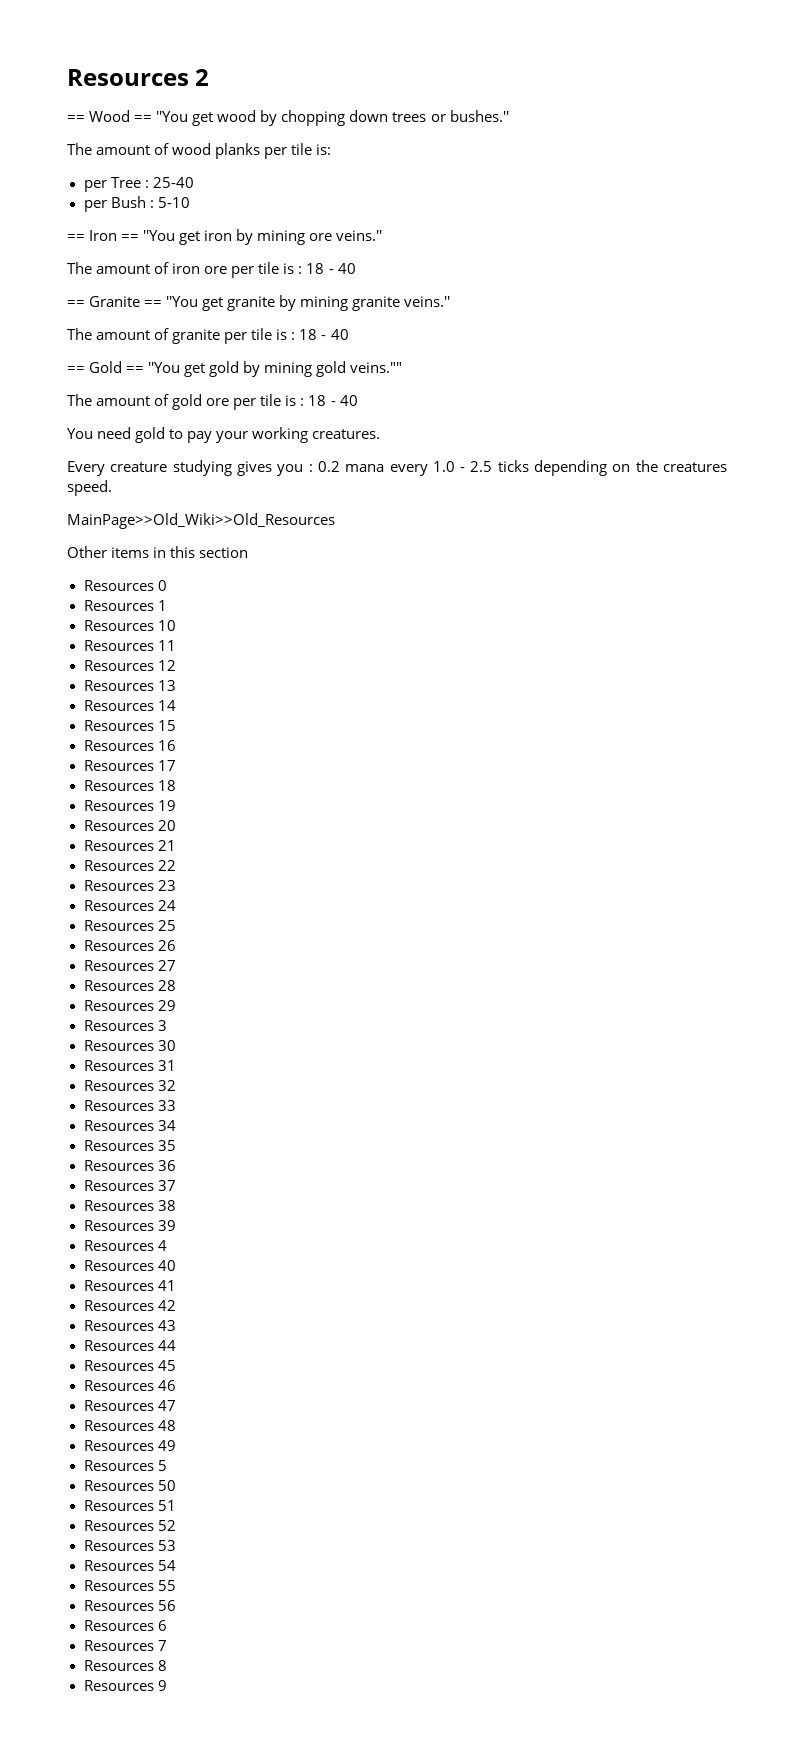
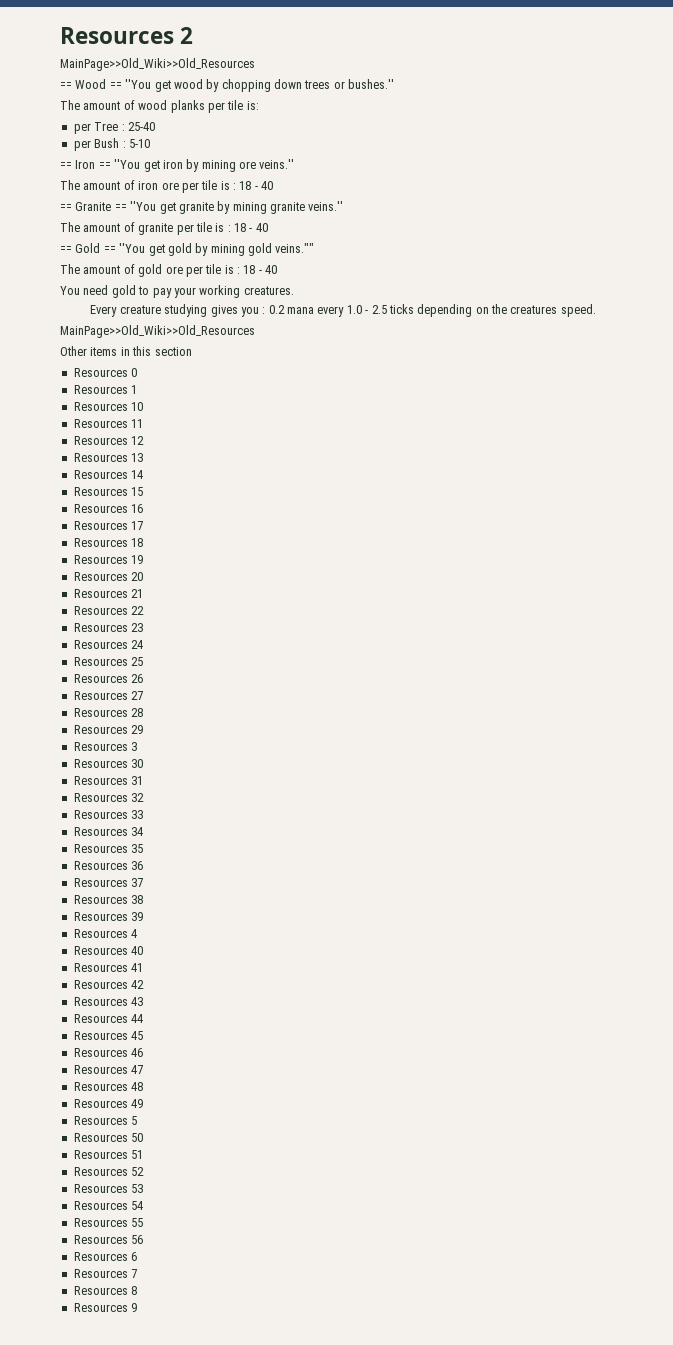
  Resources 2
+ MainPage>>Old_Wiki>>Old_Resources

